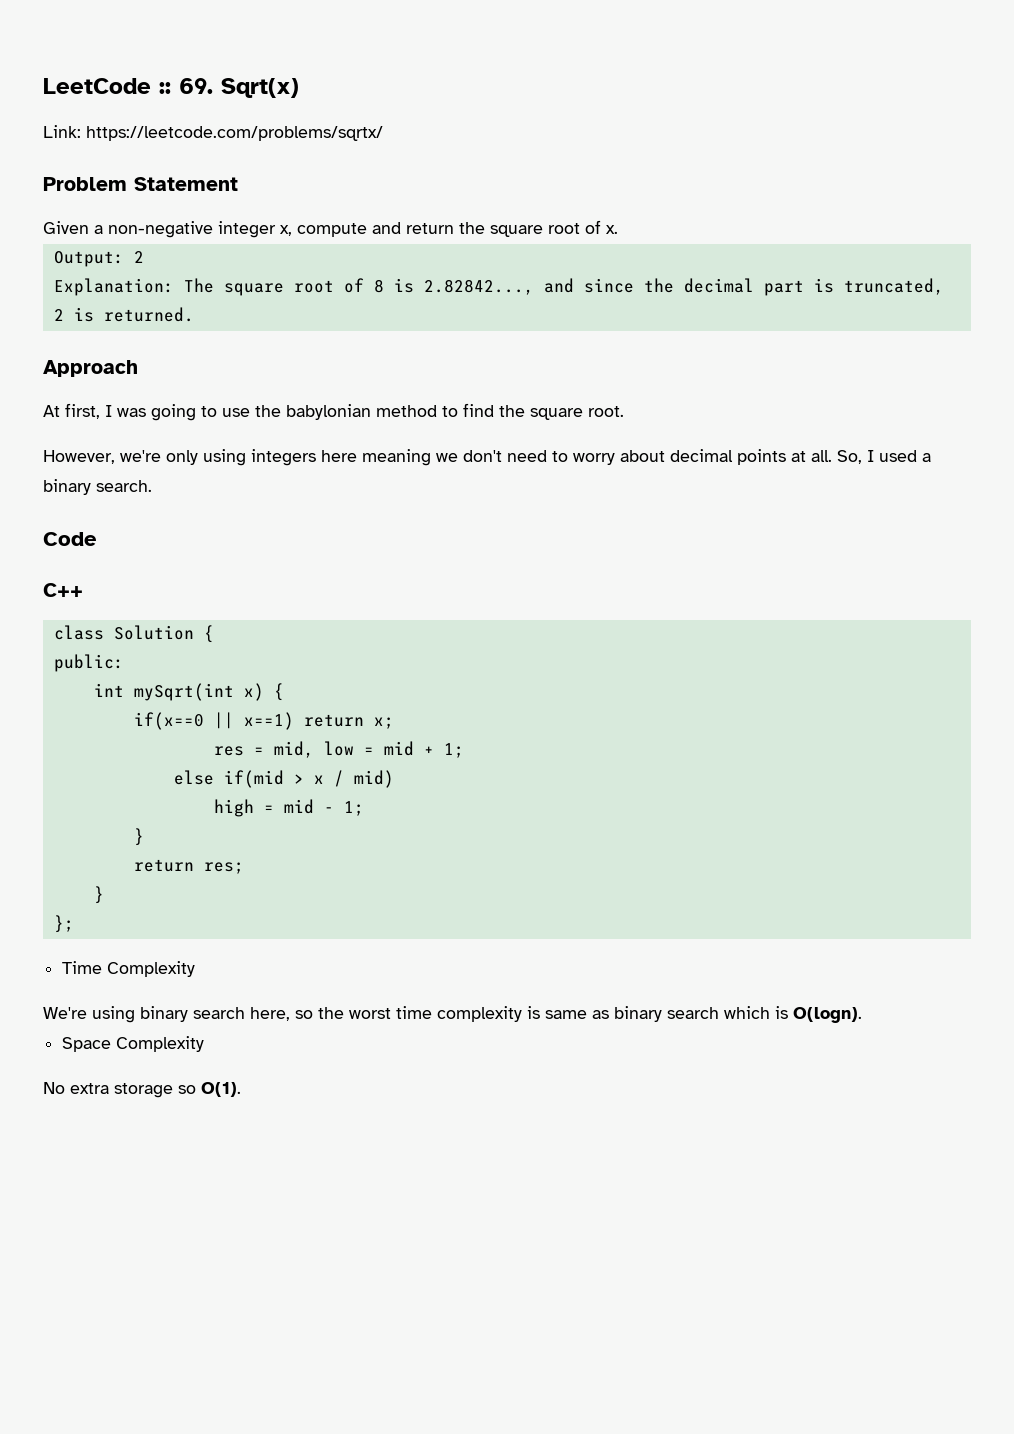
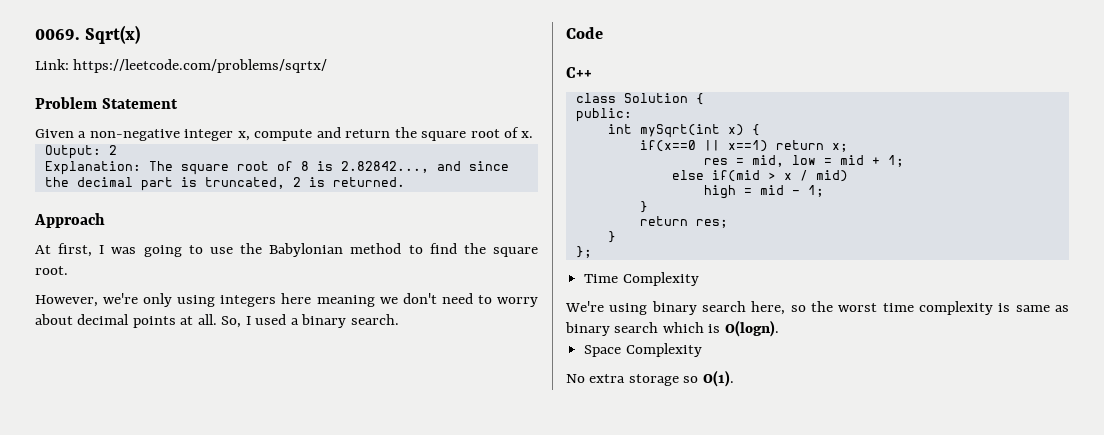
- LeetCode :: 69. Sqrt(x)
+ 0069. Sqrt(x)
- At first, I was going to use the babylonian method to find the square root.
+ At first, I was going to use the Babylonian method to find the square root.

